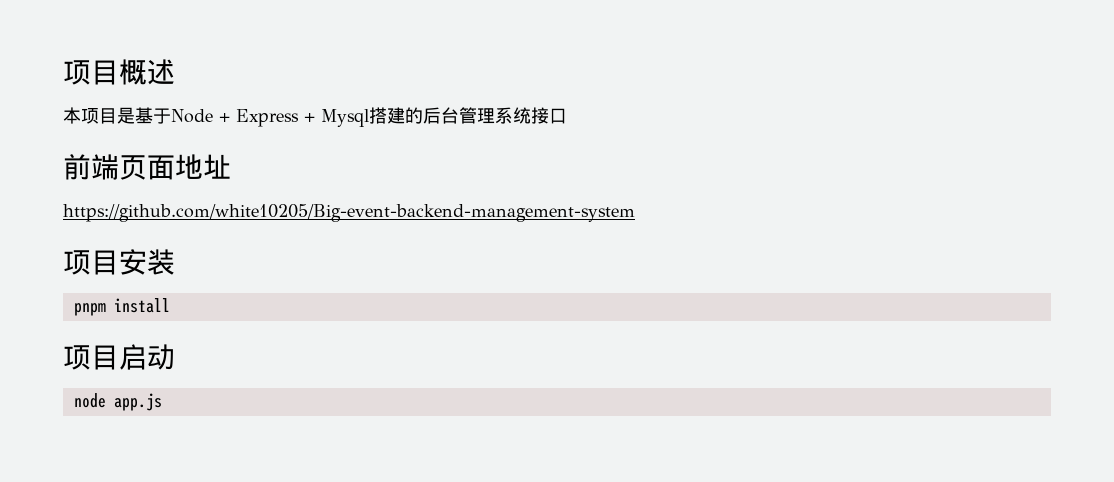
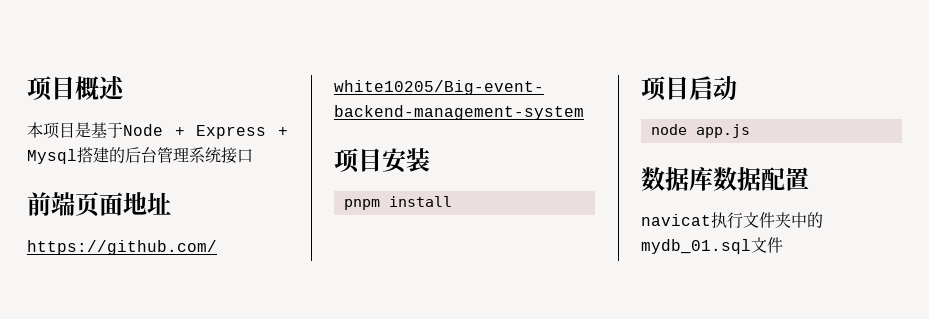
+ 数据库数据配置
+ navicat执行文件夹中的mydb_01.sql文件

